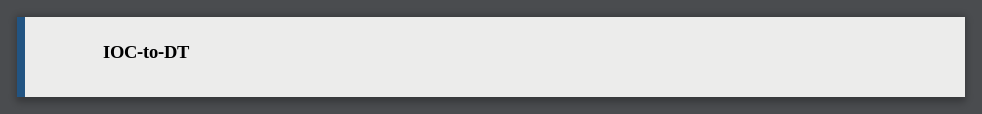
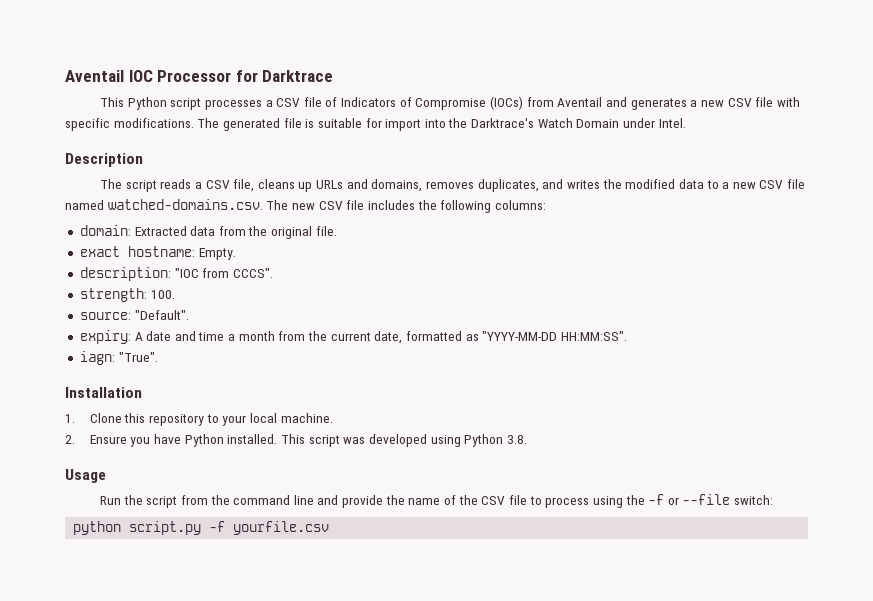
- IOC-to-DT
+ Aventail IOC Processor for Darktrace
+ This Python script processes a CSV file of Indicators of Compromise (IOCs) from Aventail and generates a new CSV file with specific modifications. The generated file is suitable for import into the Darktrace's Watch Domain under Intel.
+ Description
+ The script reads a CSV file, cleans up URLs and domains, removes duplicates, and writes the modified data to a new CSV file named watched-domains.csv. The new CSV file includes the following columns:
+ domain: Extracted data from the original file.
+ exact hostname: Empty.
+ description: "IOC from CCCS".
+ strength: 100.
+ source: "Default".
+ expiry: A date and time a month from the current date, formatted as "YYYY-MM-DD HH:MM:SS".
+ iagn: "True".
+ Installation
+ 1. Clone this repository to your local machine.
+ 2. Ensure you have Python installed. This script was developed using Python 3.8.
+ Usage
+ Run the script from the command line and provide the name of the CSV file to process using the -f or --file switch:
+ python script.py -f yourfile.csv

